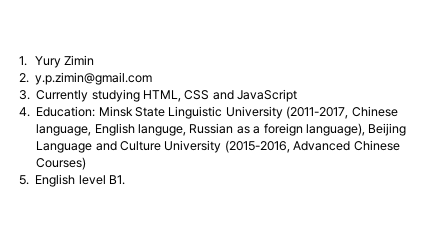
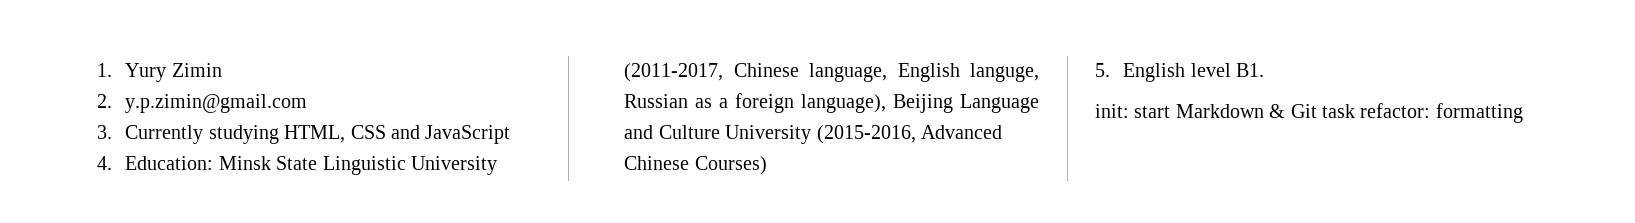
+ init: start Markdown & Git task refactor: formatting

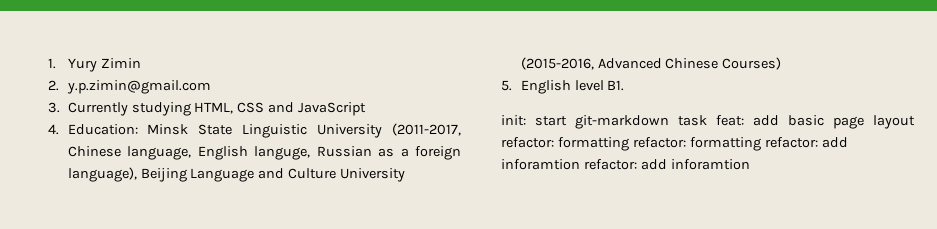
- init: start Markdown & Git task refactor: formatting
+ init: start git-markdown task feat: add basic page layout refactor: formatting refactor: formatting refactor: add inforamtion refactor: add inforamtion

